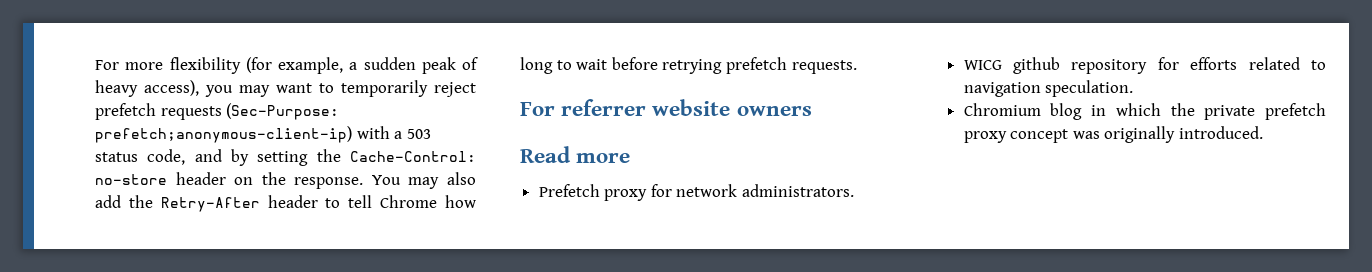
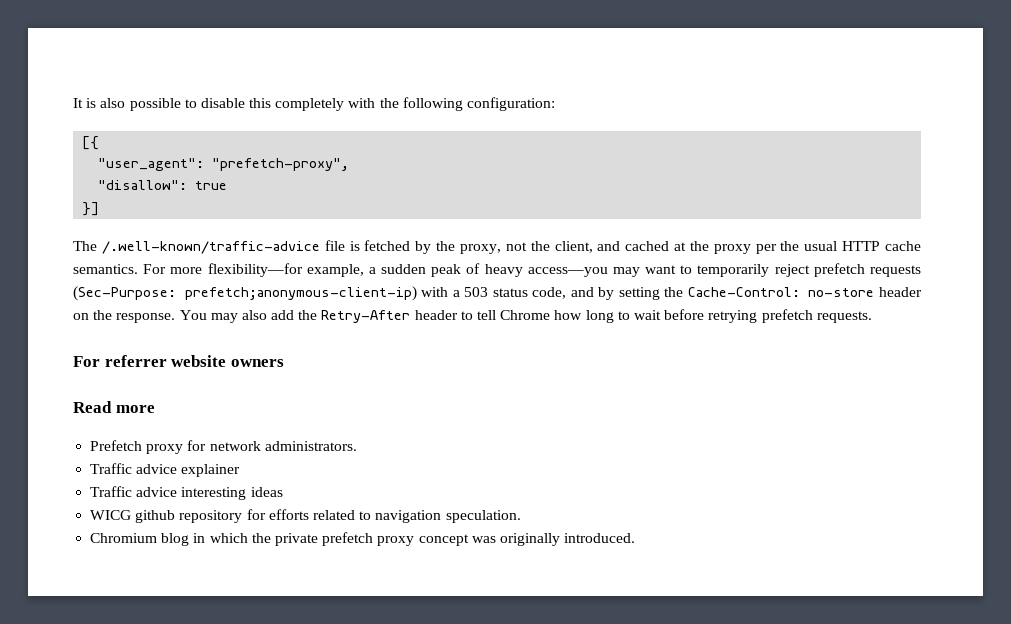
- For more flexibility (for example, a sudden peak of heavy access), you may want to temporarily reject prefetch requests (Sec-Purpose: prefetch;anonymous-client-ip) with a 503 status code, and by setting the Cache-Control: no-store header on the response.
+ It is also possible to disable this completely with the following configuration:
+ [{
+ "user_agent": "prefetch-proxy",
+ "disallow": true
+ }]
+ The /.well-known/traffic-advice file is fetched by the proxy, not the client, and cached at the proxy per the usual HTTP cache semantics. For more flexibility—for example, a sudden peak of heavy access—you may want to temporarily reject prefetch requests (Sec-Purpose: prefetch;anonymous-client-ip) with a 503 status code, and by setting the Cache-Control: no-store header on the response.
+ Traffic advice explainer
+ Traffic advice interesting ideas

